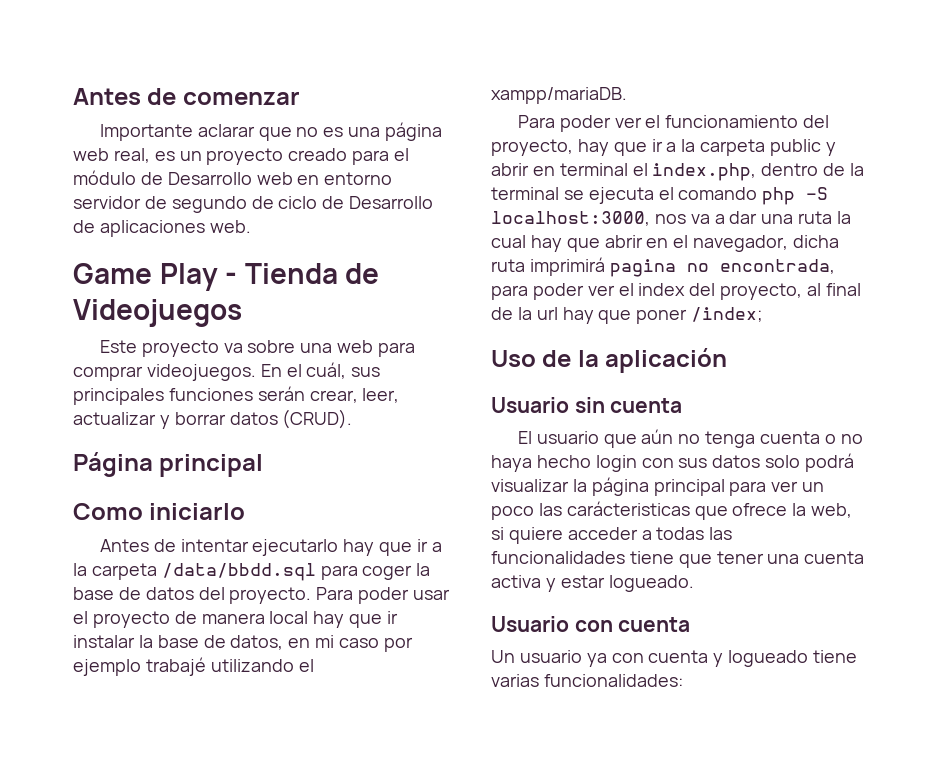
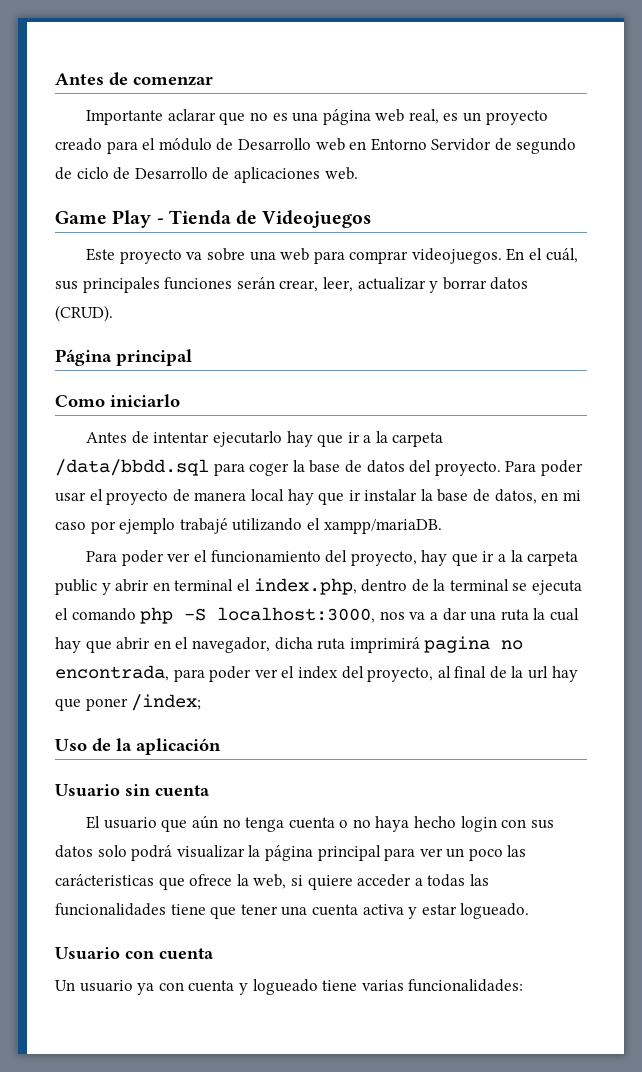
- Importante aclarar que no es una página web real, es un proyecto creado para el módulo de Desarrollo web en entorno servidor de segundo de ciclo de Desarrollo de aplicaciones web.
+ Importante aclarar que no es una página web real, es un proyecto creado para el módulo de Desarrollo web en Entorno Servidor de segundo de ciclo de Desarrollo de aplicaciones web.

